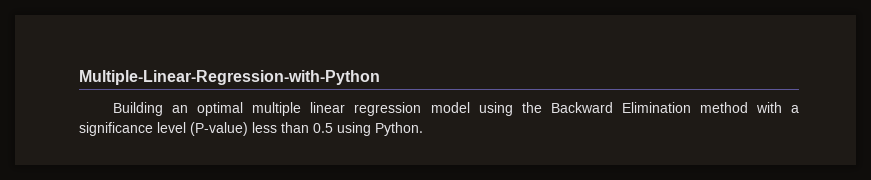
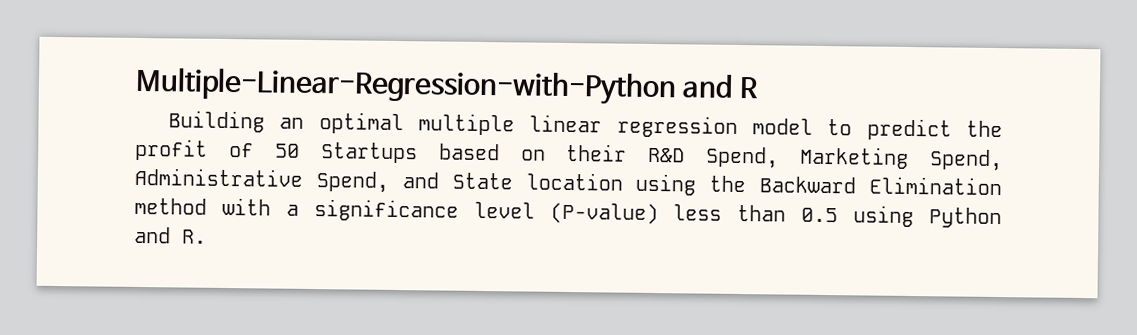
- Multiple-Linear-Regression-with-Python
+ Multiple-Linear-Regression-with-Python and R
- Building an optimal multiple linear regression model using the Backward Elimination method with a significance level (P-value) less than 0.5 using Python.
+ Building an optimal multiple linear regression model to predict the profit of 50 Startups based on their R&D Spend, Marketing Spend, Administrative Spend, and State location using the Backward Elimination method with a significance level (P-value) less than 0.5 using Python and R.

